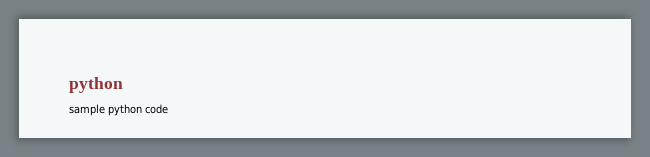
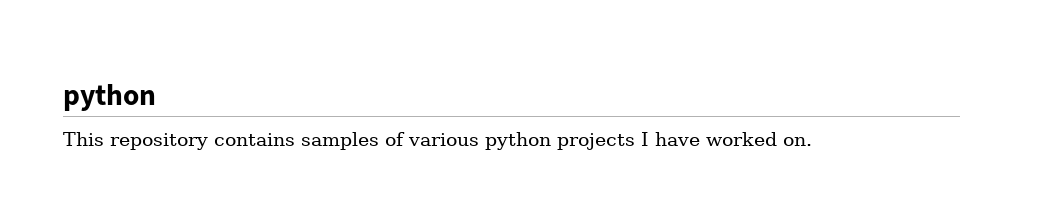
- sample python code
+ This repository contains samples of various python projects I have worked on.

